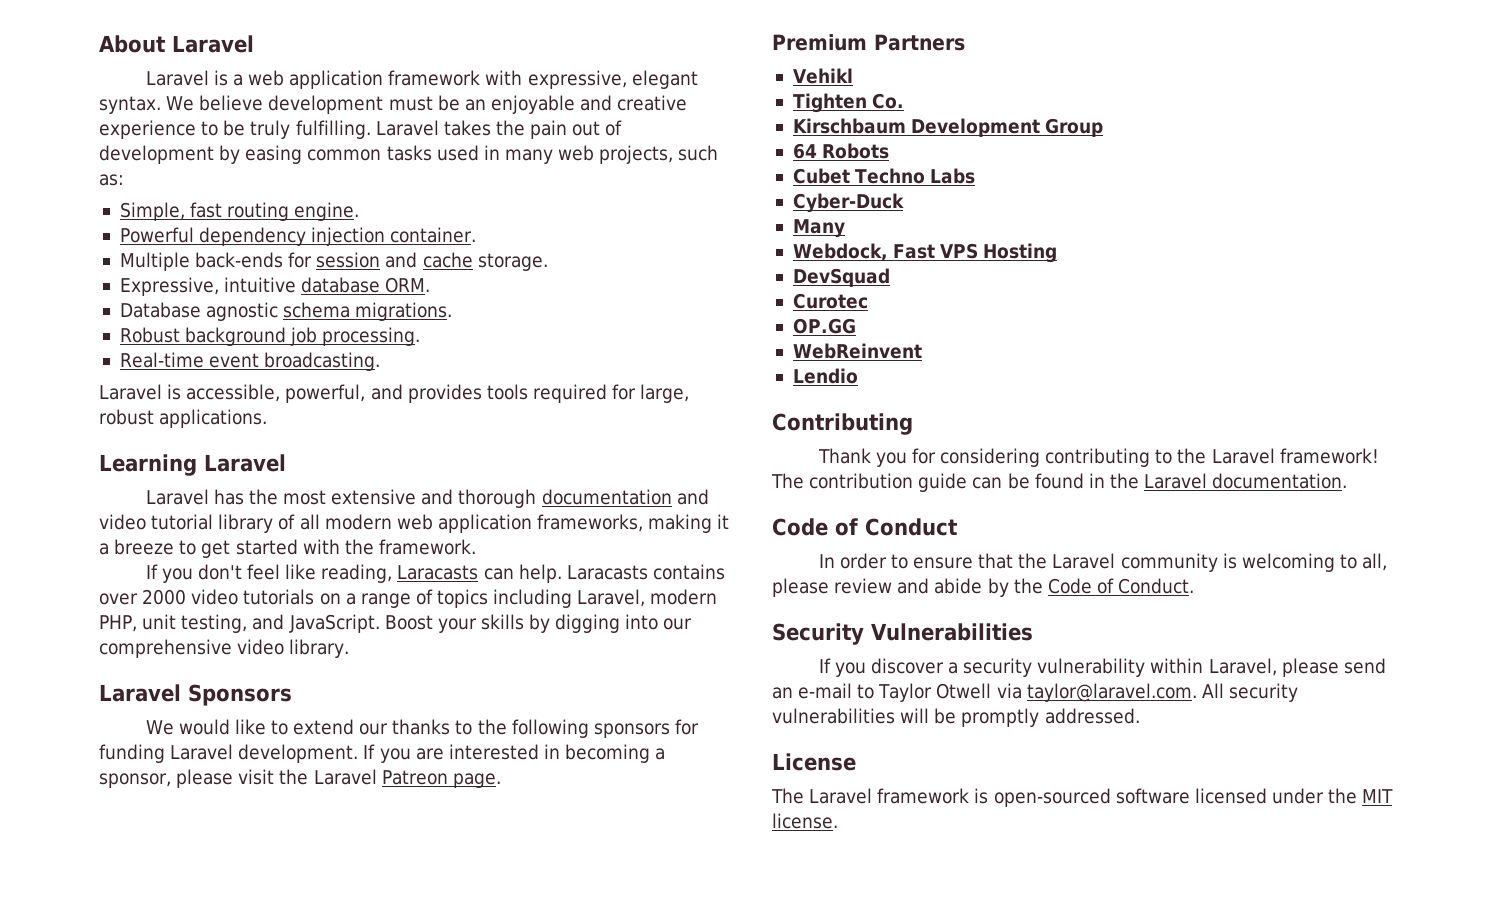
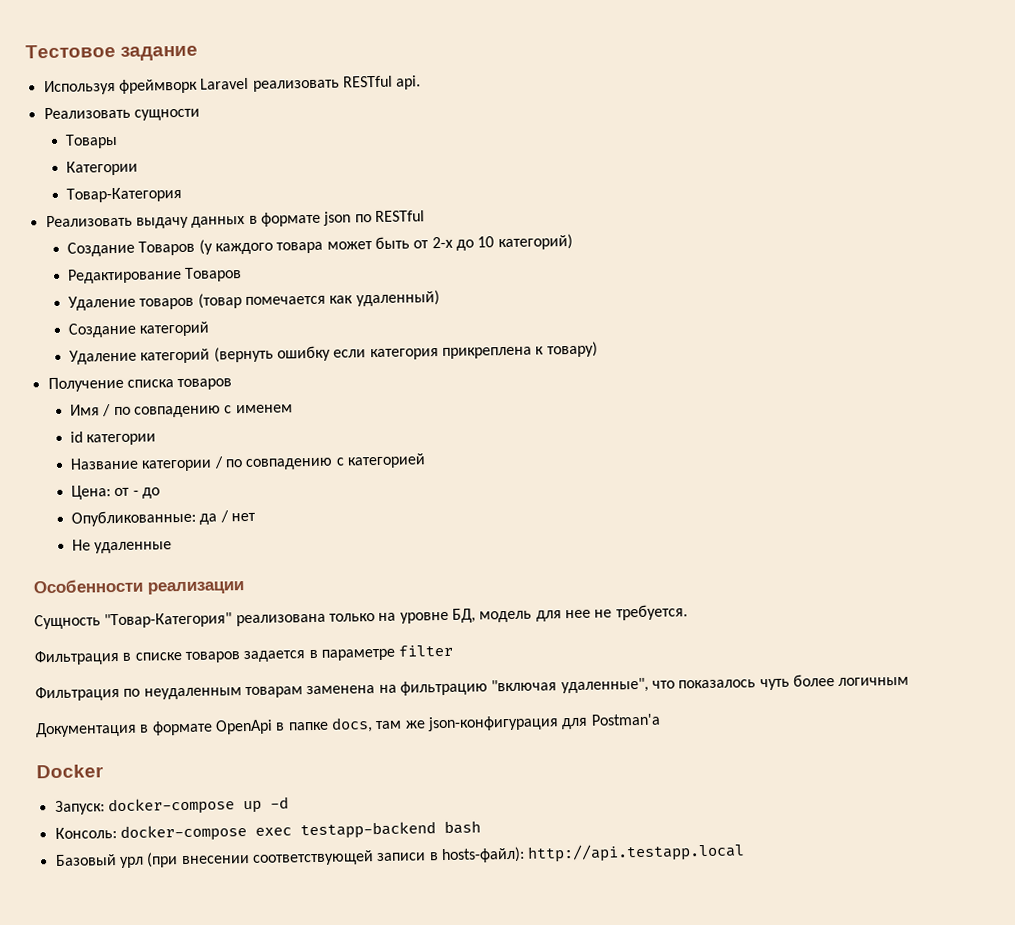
- About Laravel
- Laravel is a web application framework with expressive, elegant syntax. We believe development must be an enjoyable and creative experience to be truly fulfilling. Laravel takes the pain out of development by easing common tasks used in many web projects, such as:
- Simple, fast routing engine.
- Powerful dependency injection container.
- Multiple back-ends for session and cache storage.
- Expressive, intuitive database ORM.
- Database agnostic schema migrations.
- Robust background job processing.
- Real-time event broadcasting.
- Laravel is accessible, powerful, and provides tools required for large, robust applications.
- Learning Laravel
- Laravel has the most extensive and thorough documentation and video tutorial library of all modern web application frameworks, making it a breeze to get started with the framework.
- If you don't feel like reading, Laracasts can help. Laracasts contains over 2000 video tutorials on a range of topics including Laravel, modern PHP, unit testing, and JavaScript. Boost your skills by digging into our comprehensive video library.
- Laravel Sponsors
- We would like to extend our thanks to the following sponsors for funding Laravel development. If you are interested in becoming a sponsor, please visit the Laravel Patreon page.
- Premium Partners
- Vehikl
- Tighten Co.
- Kirschbaum Development Group
- 64 Robots
- Cubet Techno Labs
- Cyber-Duck
- Many
- Webdock, Fast VPS Hosting
- DevSquad
- Curotec
- OP.GG
- WebReinvent
- Lendio
- Contributing
- Thank you for considering contributing to the Laravel framework! The contribution guide can be found in the Laravel documentation.
- Code of Conduct
- In order to ensure that the Laravel community is welcoming to all, please review and abide by the Code of Conduct.
- Security Vulnerabilities
- If you discover a security vulnerability within Laravel, please send an e-mail to Taylor Otwell via taylor@laravel.com. All security vulnerabilities will be promptly addressed.
- License
- The Laravel framework is open-sourced software licensed under the MIT license.
+ Тестовое задание
+ Используя фреймворк Laravel реализовать RESTful api.
+ Реализовать сущности
+ Товары
+ Категории
+ Товар-Категория
+ Реализовать выдачу данных в формате json по RESTful
+ Создание Товаров (у каждого товара может быть от 2-х до 10 категорий)
+ Редактирование Товаров
+ Удаление товаров (товар помечается как удаленный)
+ Создание категорий
+ Удаление категорий (вернуть ошибку если категория прикреплена к товару)
+ Получение списка товаров
+ Имя / по совпадению с именем
+ id категории
+ Название категории / по совпадению с категорией
+ Цена: от - до
+ Опубликованные: да / нет
+ Не удаленные
+ Особенности реализации
+ Сущность "Товар-Категория" реализована только на уровне БД, модель для нее не требуется.
+ Фильтрация в списке товаров задается в параметре filter
+ Фильтрация по неудаленным товарам заменена на фильтрацию "включая удаленные", что показалось чуть более логичным
+ Документация в формате OpenApi в папке docs, там же json-конфигурация для Postman'а
+ Docker
+ Запуск: docker-compose up -d
+ Консоль: docker-compose exec testapp-backend bash
+ Базовый урл (при внесении соответствующей записи в hosts-файл): http://api.testapp.local

